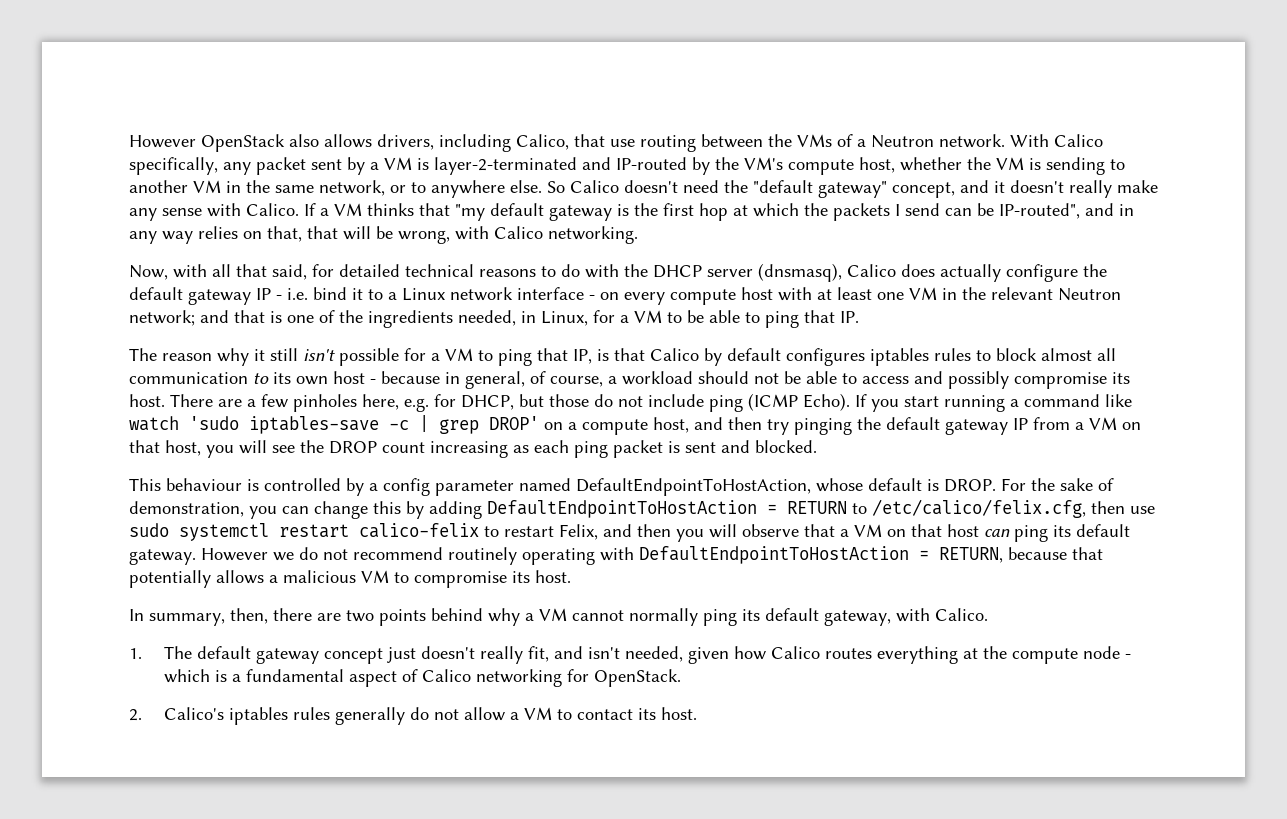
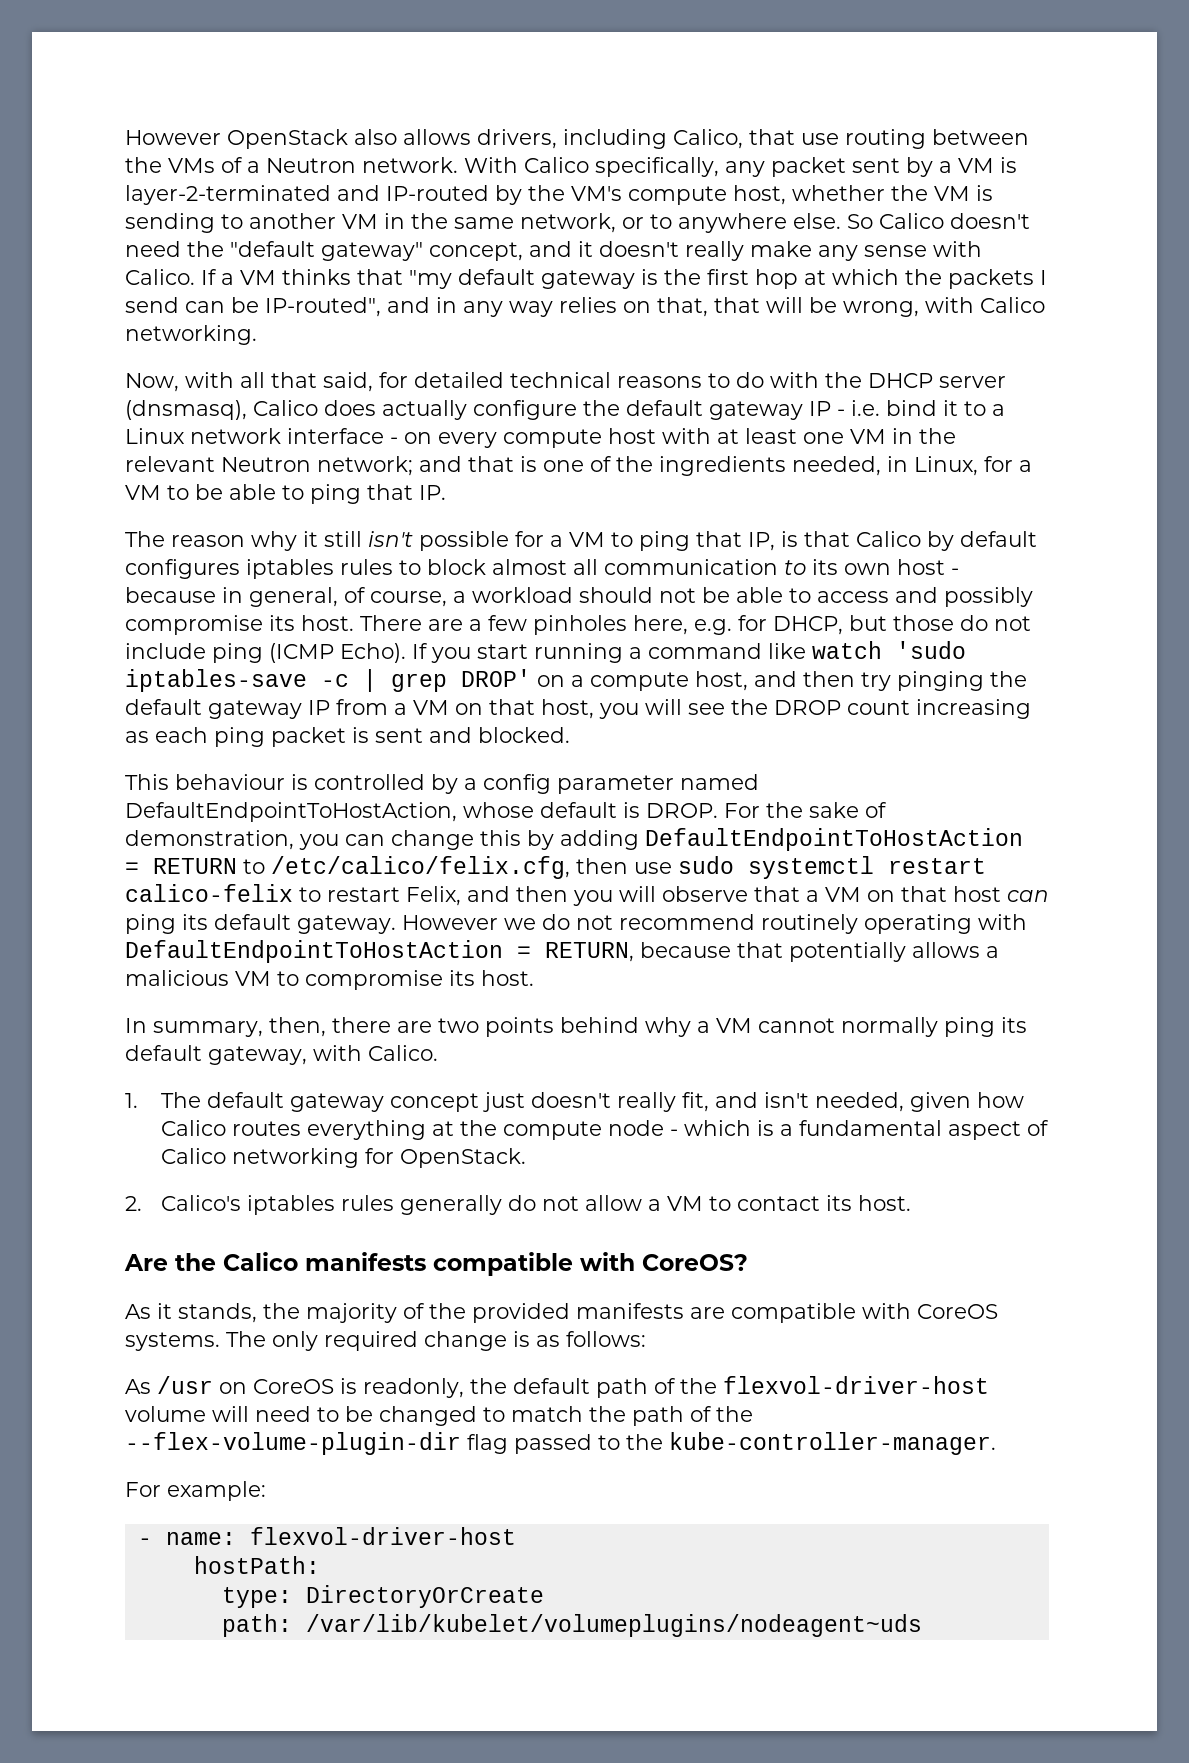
+ Are the Calico manifests compatible with CoreOS?
+ As it stands, the majority of the provided manifests are compatible with CoreOS systems. The only required change is as follows:
+ As /usr on CoreOS is readonly, the default path of the flexvol-driver-host volume will need to be changed to match the path of the --flex-volume-plugin-dir flag passed to the kube-controller-manager.
+ For example:
+ - name: flexvol-driver-host
+ hostPath:
+ type: DirectoryOrCreate
+ path: /var/lib/kubelet/volumeplugins/nodeagent~uds

